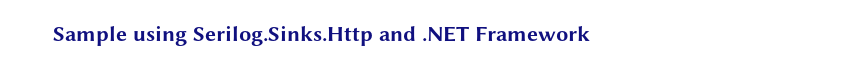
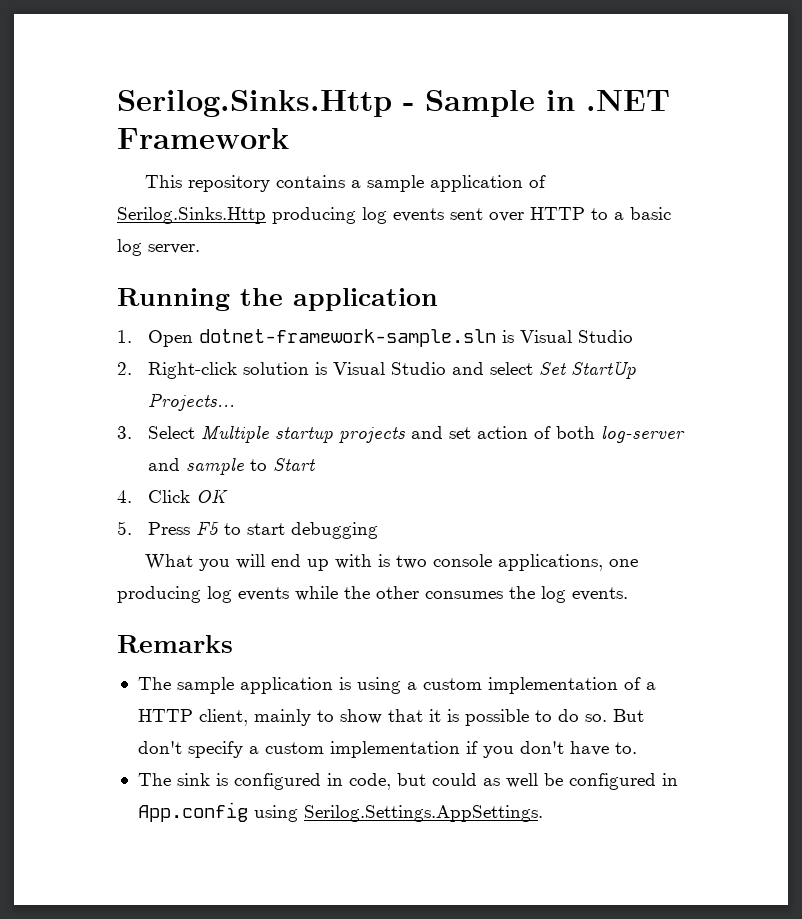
- Sample using Serilog.Sinks.Http and .NET Framework
+ Serilog.Sinks.Http - Sample in .NET Framework
+ This repository contains a sample application of Serilog.Sinks.Http producing log events sent over HTTP to a basic log server.
+ Running the application
+ 1. Open dotnet-framework-sample.sln is Visual Studio
+ 2. Right-click solution is Visual Studio and select Set StartUp Projects...
+ 3. Select Multiple startup projects and set action of both log-server and sample to Start
+ 4. Click OK
+ 5. Press F5 to start debugging
+ What you will end up with is two console applications, one producing log events while the other consumes the log events.
+ Remarks
+ The sample application is using a custom implementation of a HTTP client, mainly to show that it is possible to do so. But don't specify a custom implementation if you don't have to.
+ The sink is configured in code, but could as well be configured in App.config using Serilog.Settings.AppSettings.

